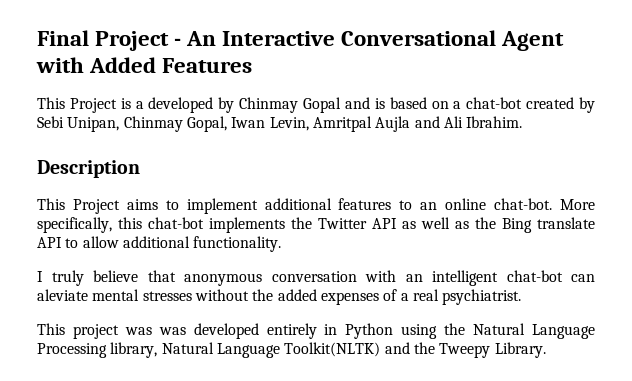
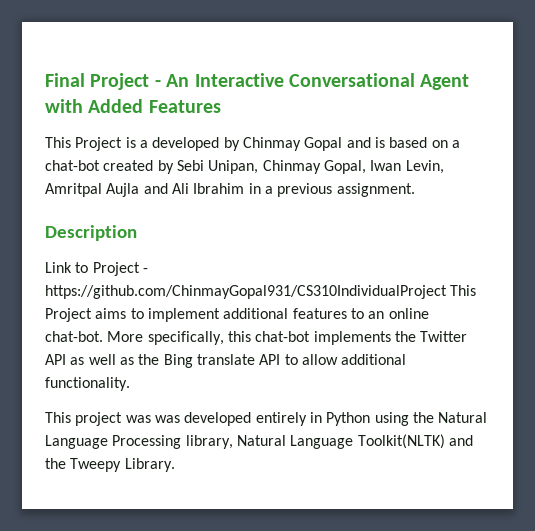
- This Project is a developed by Chinmay Gopal and is based on a chat-bot created by Sebi Unipan, Chinmay Gopal, Iwan Levin, Amritpal Aujla and Ali Ibrahim.
+ This Project is a developed by Chinmay Gopal and is based on a chat-bot created by Sebi Unipan, Chinmay Gopal, Iwan Levin, Amritpal Aujla and Ali Ibrahim in a previous assignment.
  Description
- This Project aims to implement additional features to an online chat-bot.
+ Link to Project - https://github.com/ChinmayGopal931/CS310IndividualProject This Project aims to implement additional features to an online chat-bot.
- I truly believe that anonymous conversation with an intelligent chat-bot can aleviate mental stresses without the added expenses of a real psychiatrist.

